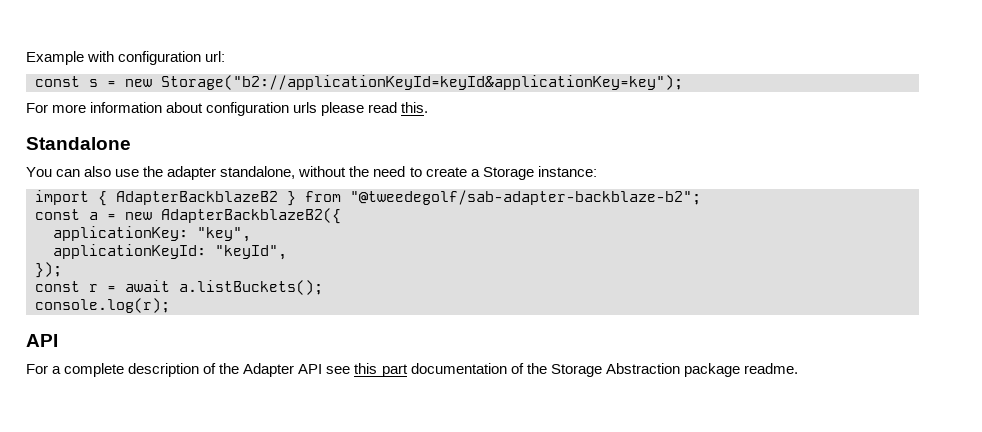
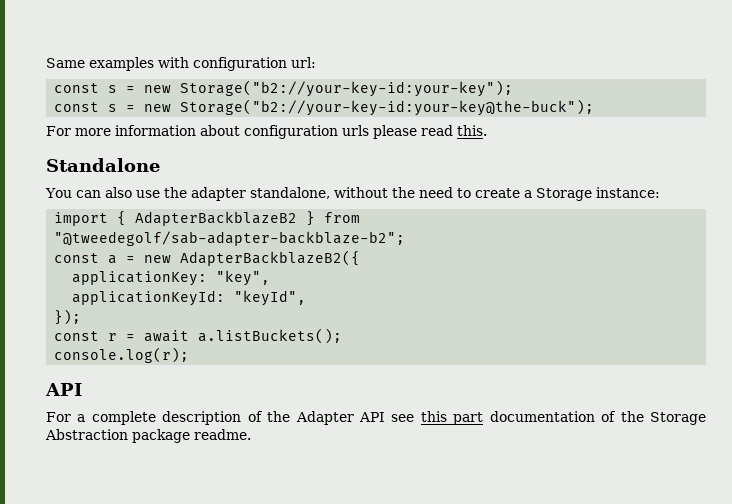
- Example with configuration url:
+ Same examples with configuration url:
- const s = new Storage("b2://applicationKeyId=keyId&applicationKey=key");
+ const s = new Storage("b2://your-key-id:your-key");
+ const s = new Storage("b2://your-key-id:your-key@the-buck");

